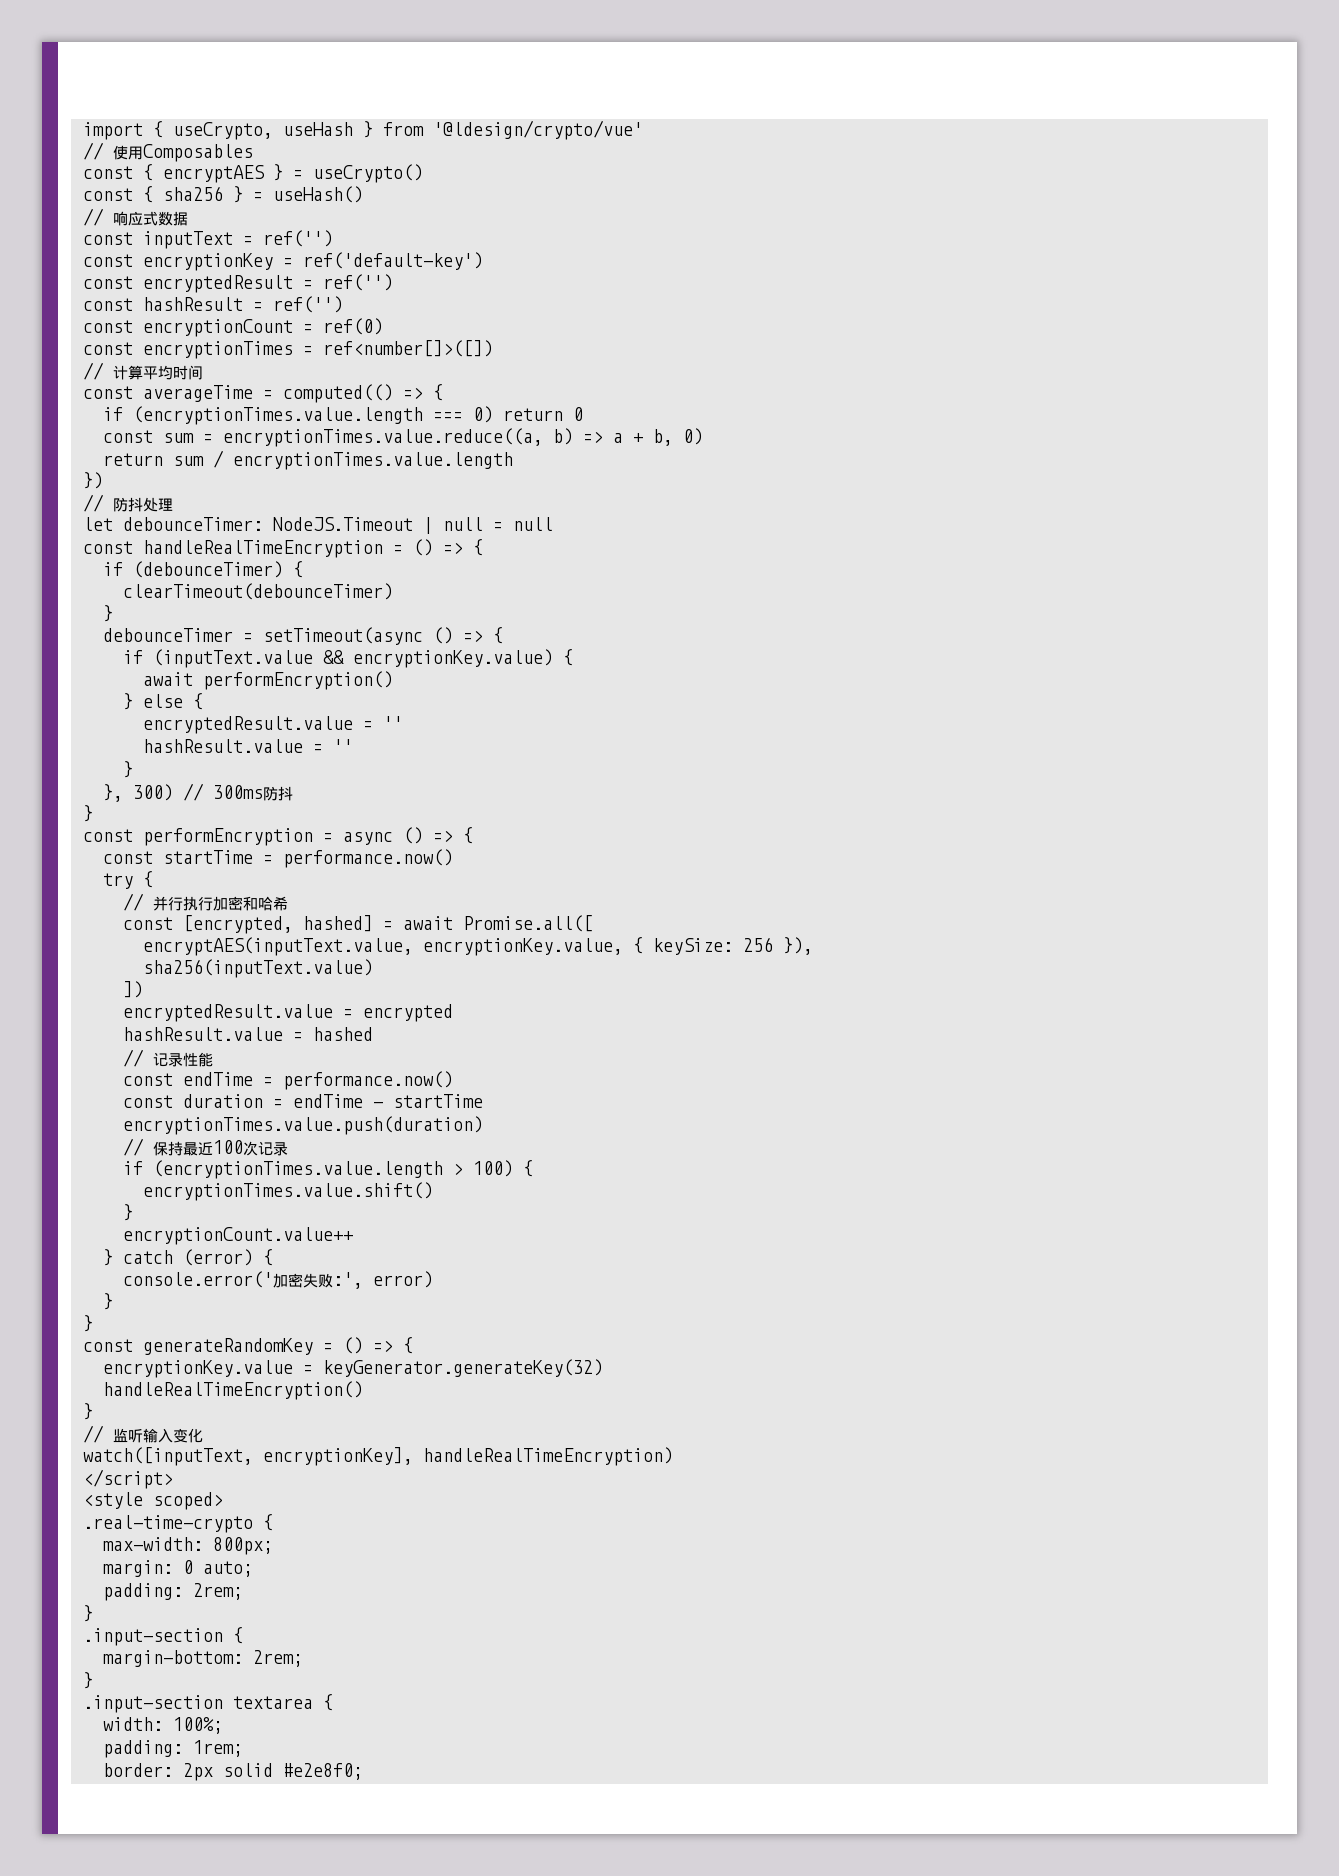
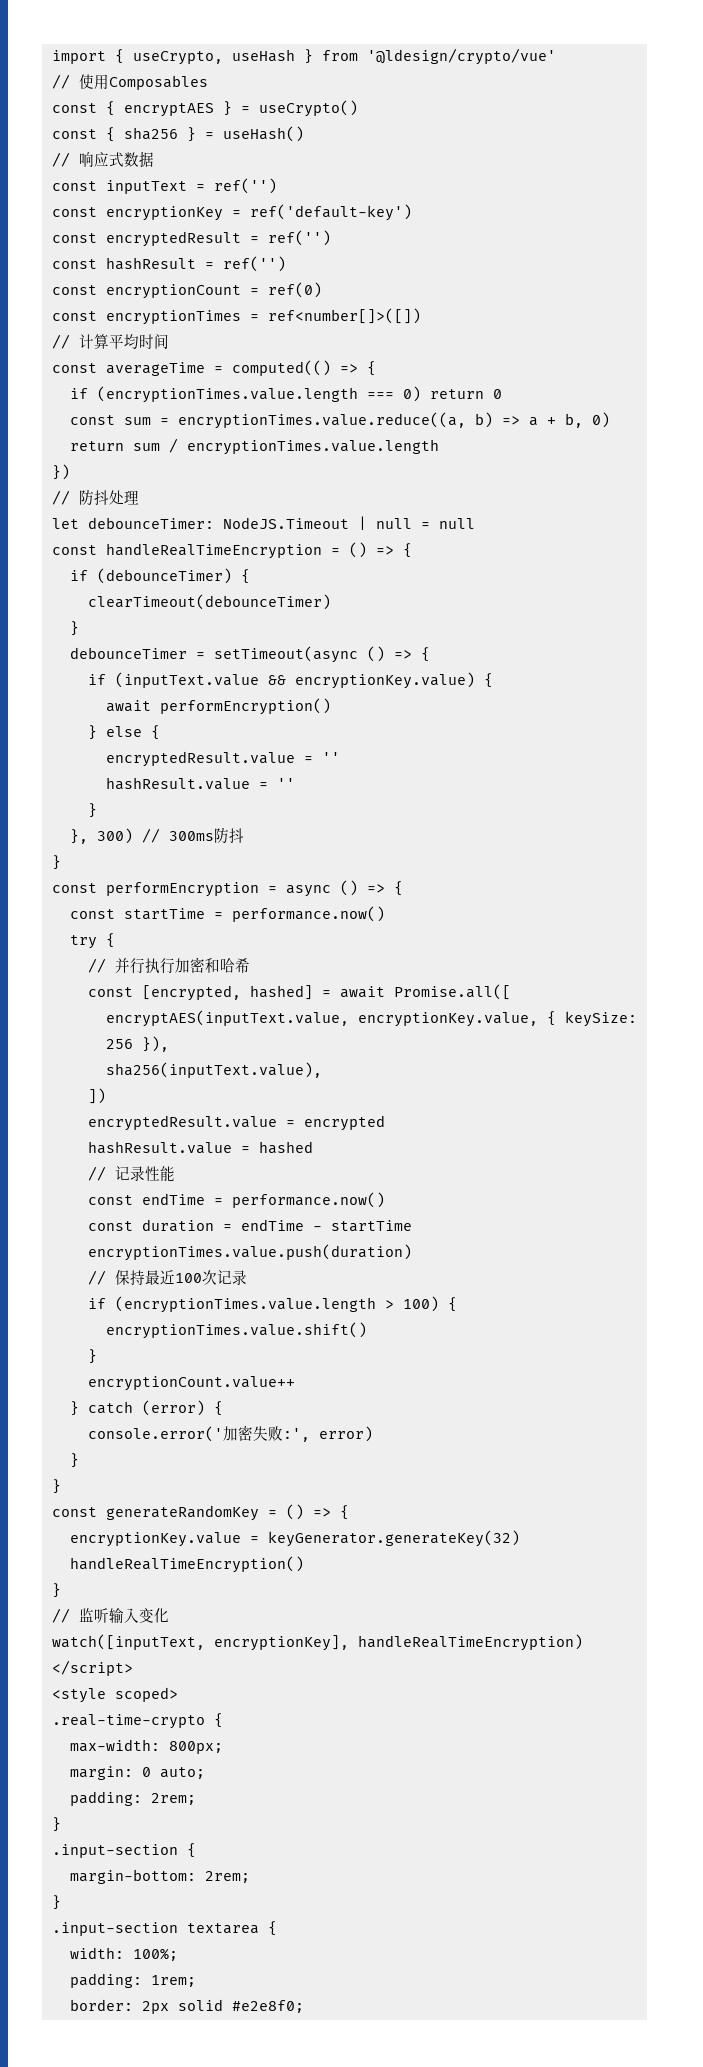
- sha256(inputText.value)
+ sha256(inputText.value),

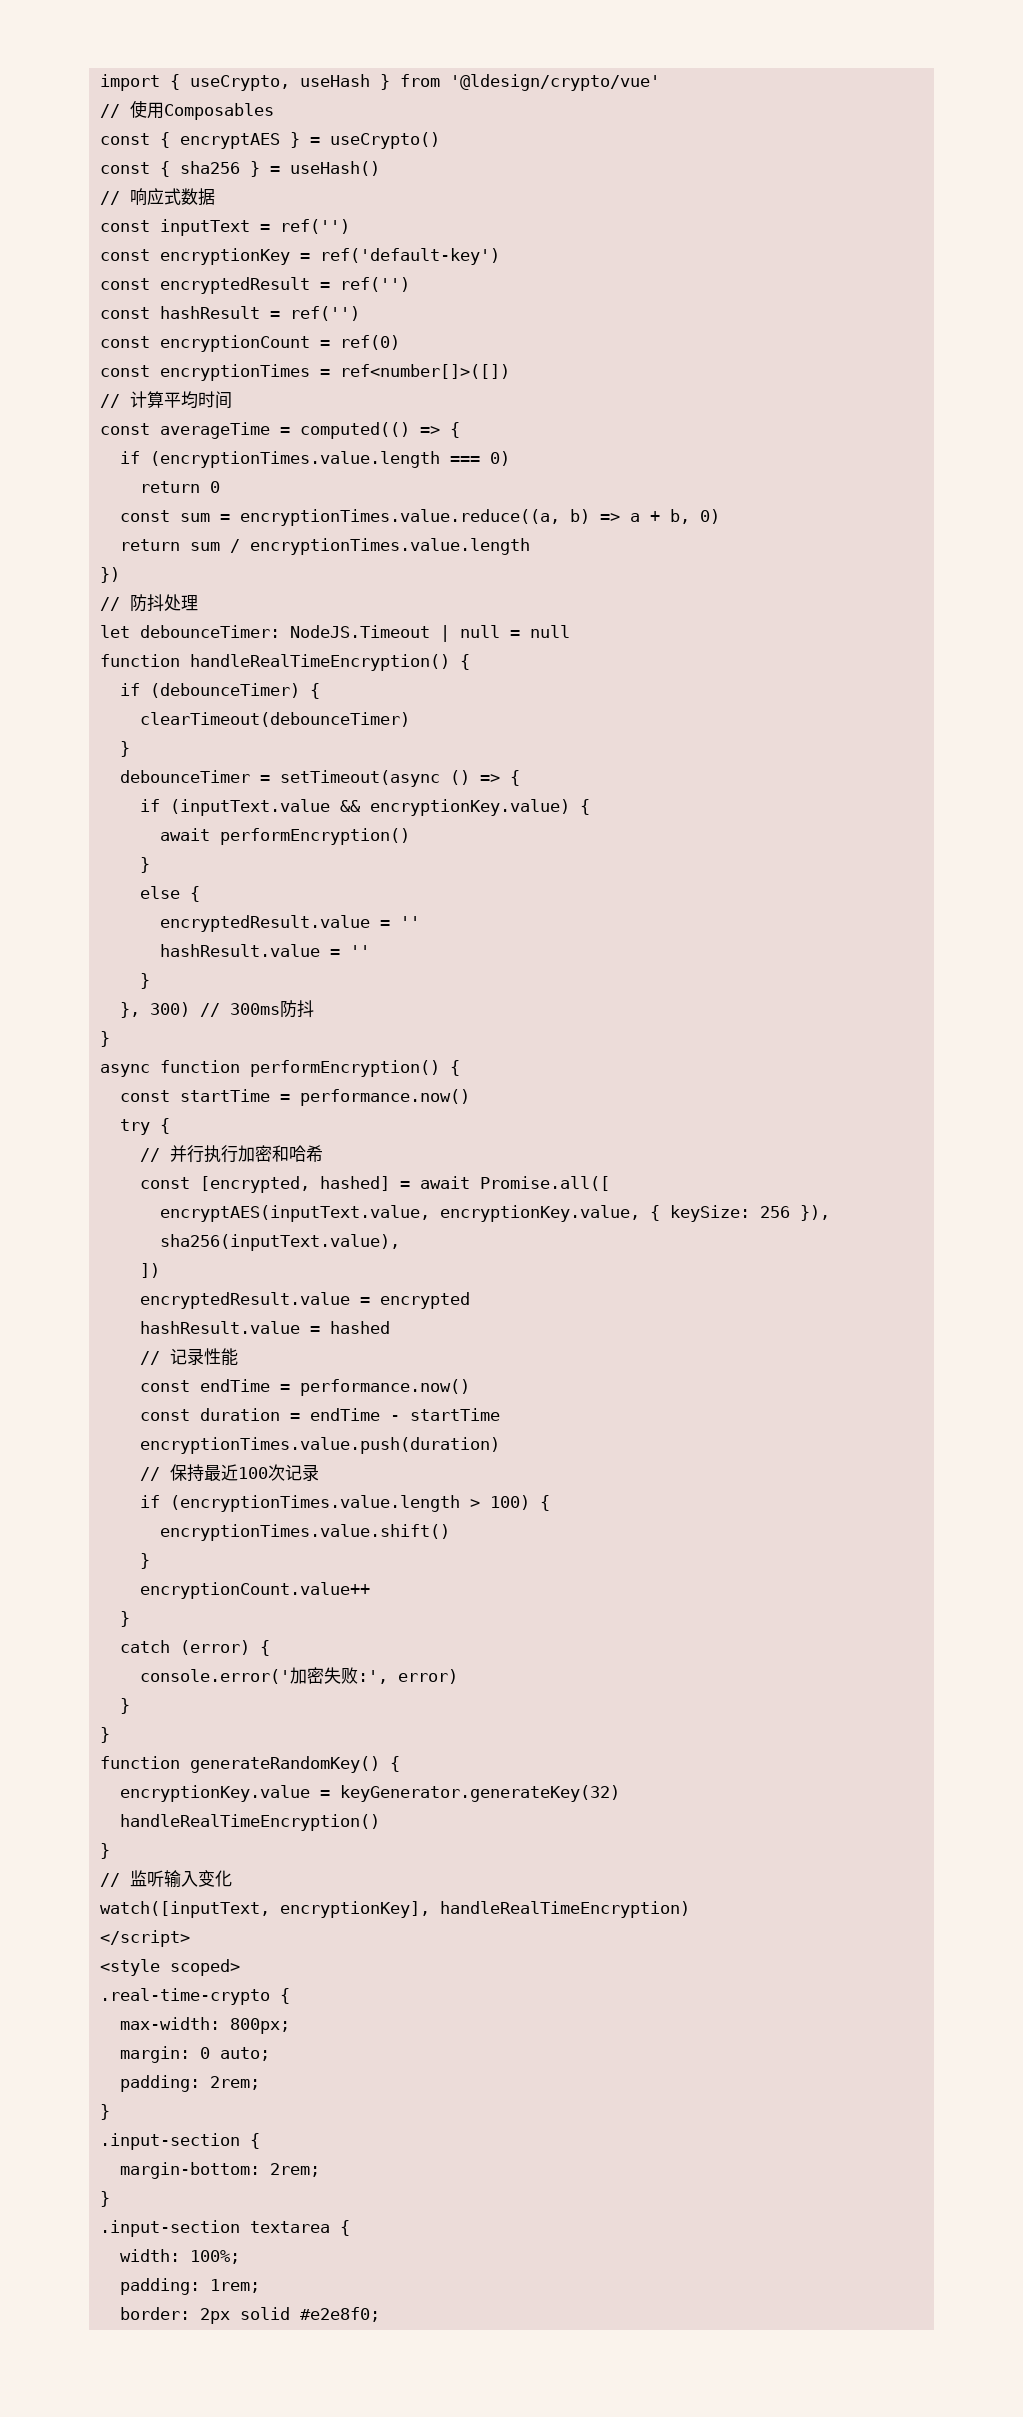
- if (encryptionTimes.value.length === 0) return 0
+ if (encryptionTimes.value.length === 0)
+ return 0
- const handleRealTimeEncryption = () => {
+ function handleRealTimeEncryption() {
  await performEncryption()
- } else {
+ }
+ else {
- const performEncryption = async () => {
+ async function performEncryption() {
  encryptionCount.value++
- } catch (error) {
+ }
+ catch (error) {
- const generateRandomKey = () => {
+ function generateRandomKey() {

